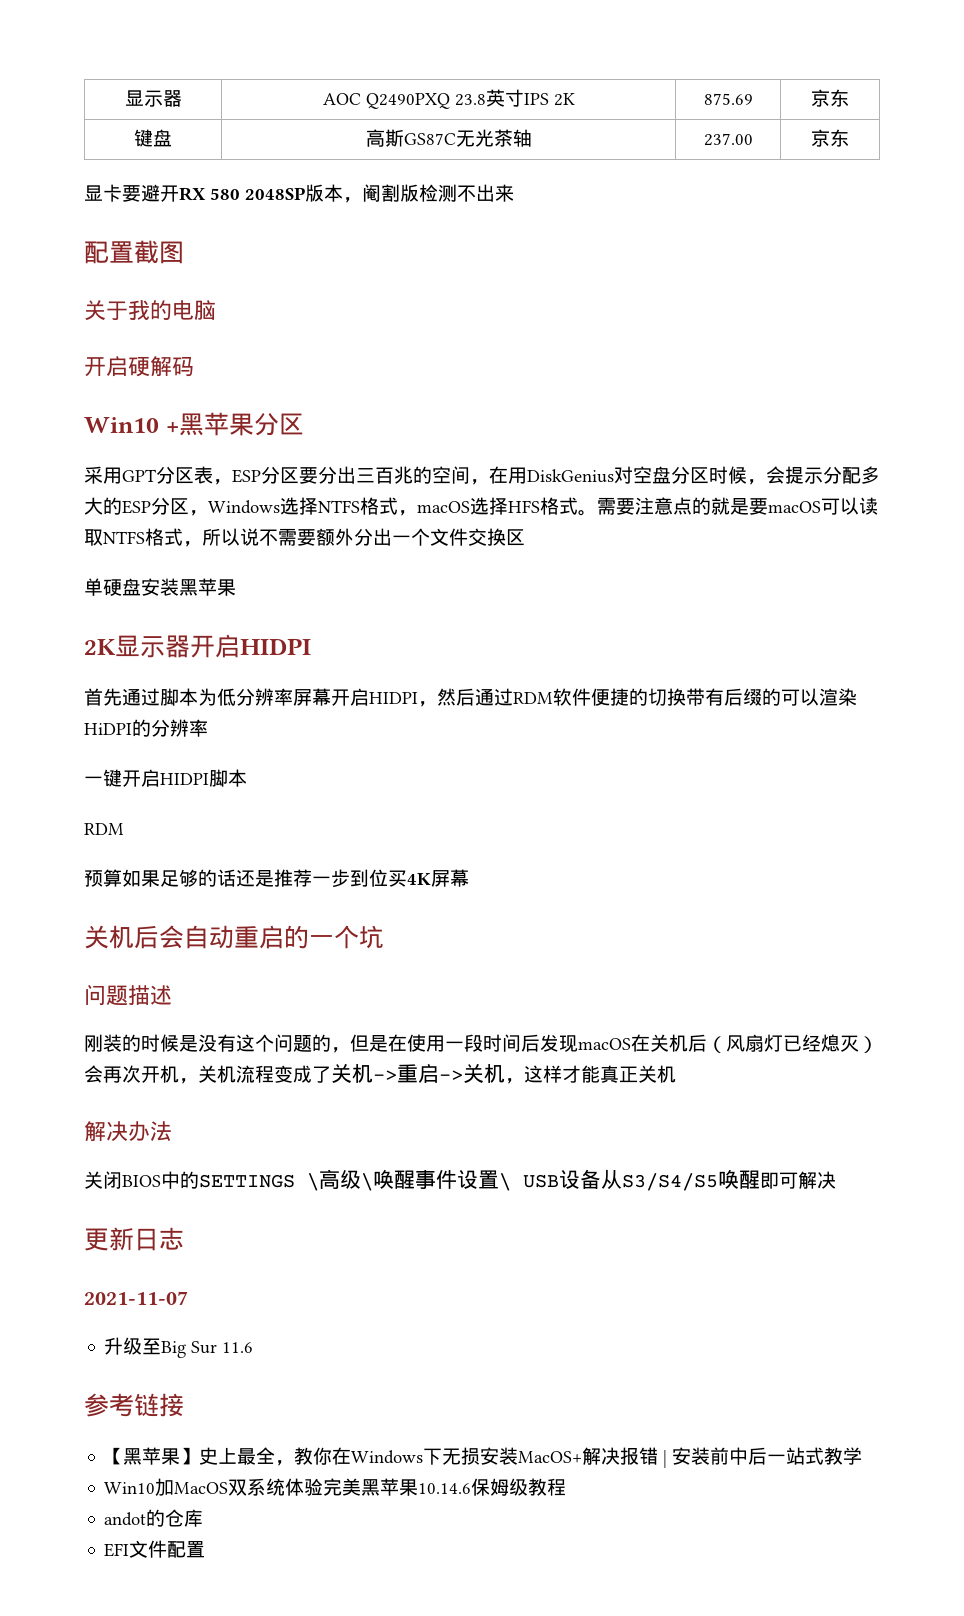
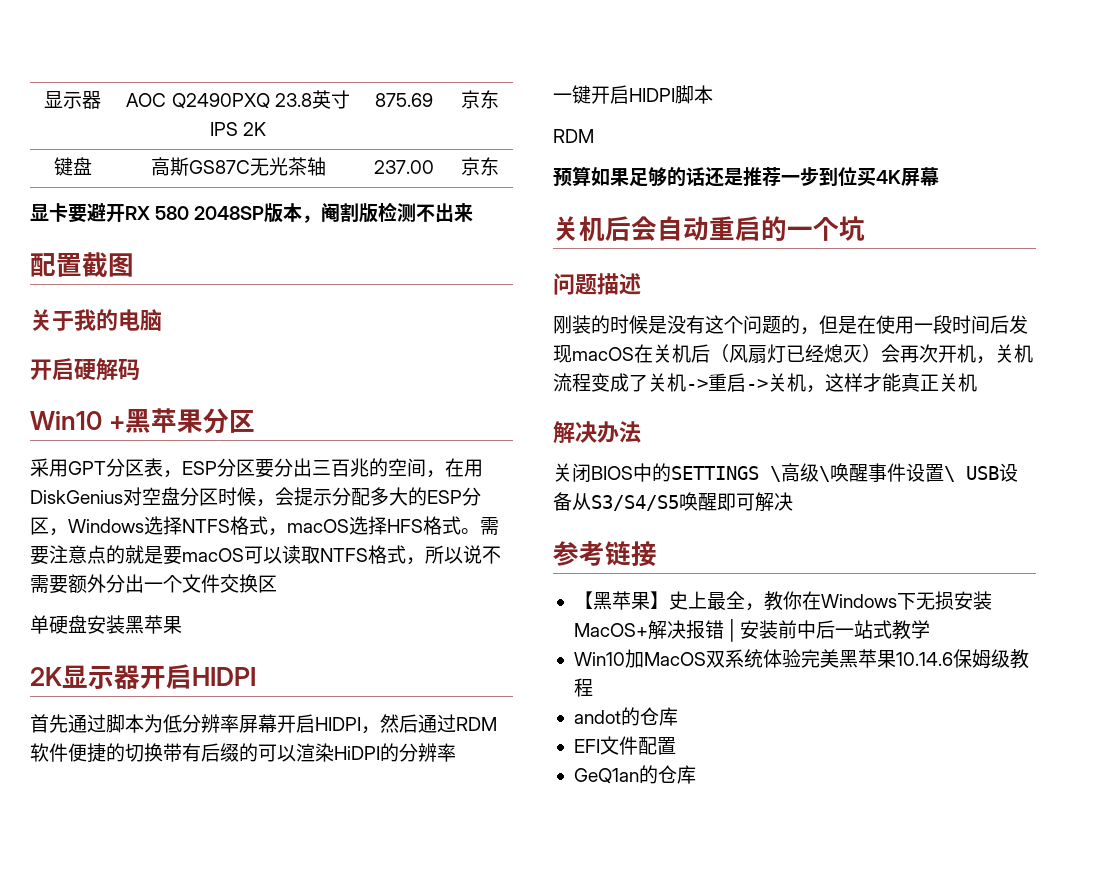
- 更新日志
- 2021-11-07
- 升级至Big Sur 11.6
+ GeQ1an的仓库

